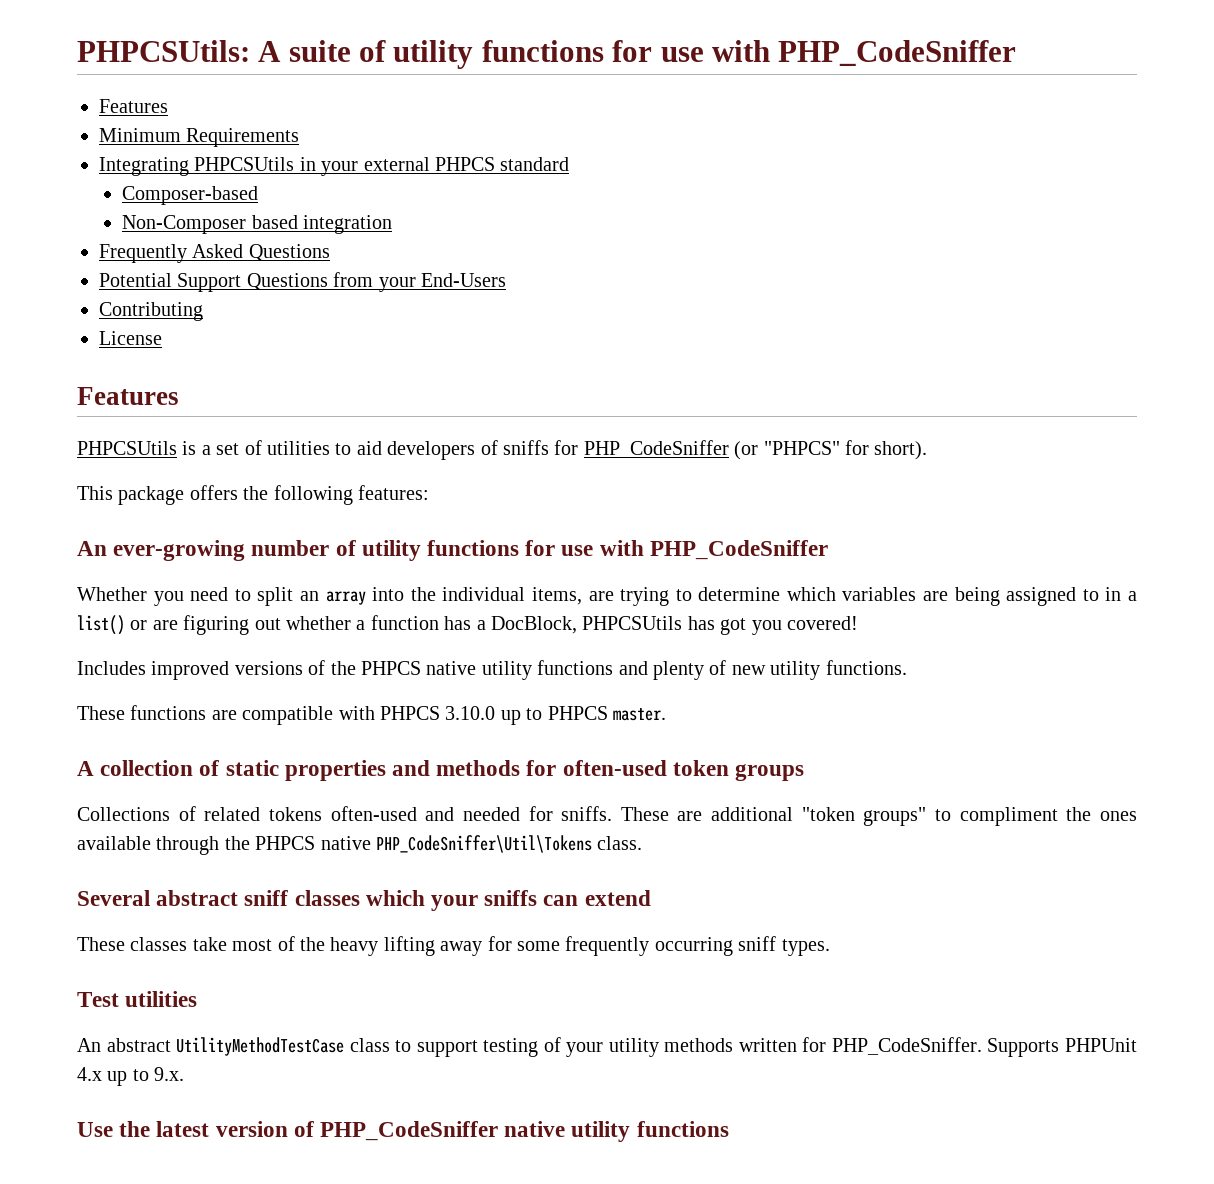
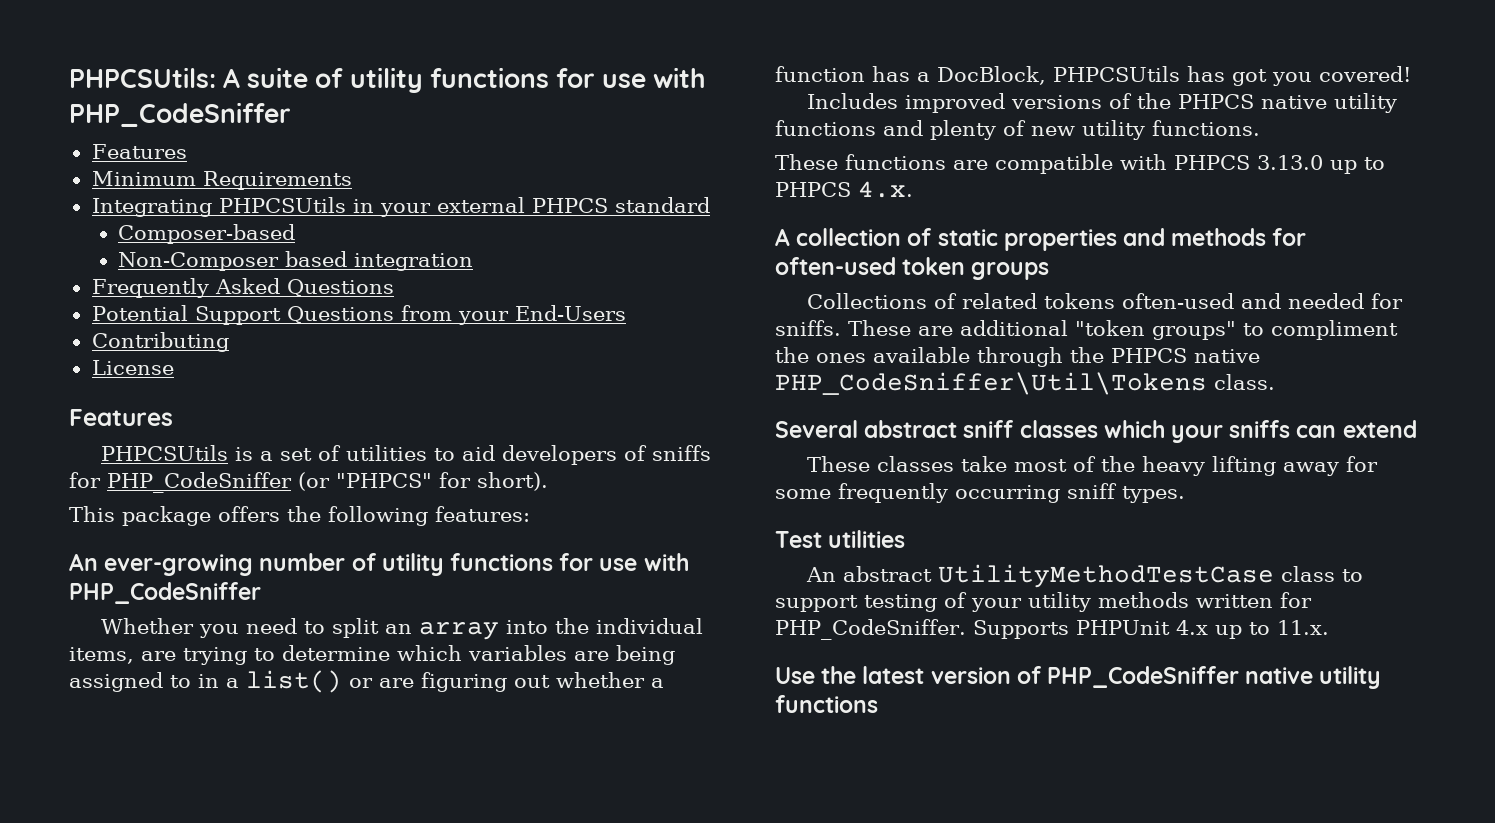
- These functions are compatible with PHPCS 3.10.0 up to PHPCS master.
+ These functions are compatible with PHPCS 3.13.0 up to PHPCS 4.x.
- Supports PHPUnit 4.x up to 9.x.
+ Supports PHPUnit 4.x up to 11.x.

